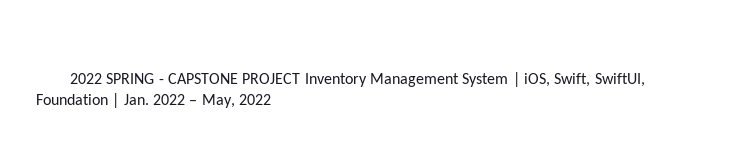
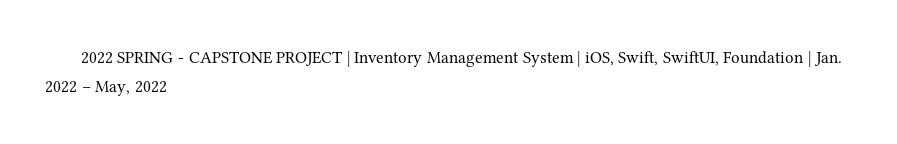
- 2022 SPRING - CAPSTONE PROJECT Inventory Management System | iOS, Swift, SwiftUI, Foundation | Jan. 2022 – May, 2022
+ 2022 SPRING - CAPSTONE PROJECT | Inventory Management System | iOS, Swift, SwiftUI, Foundation | Jan. 2022 – May, 2022

